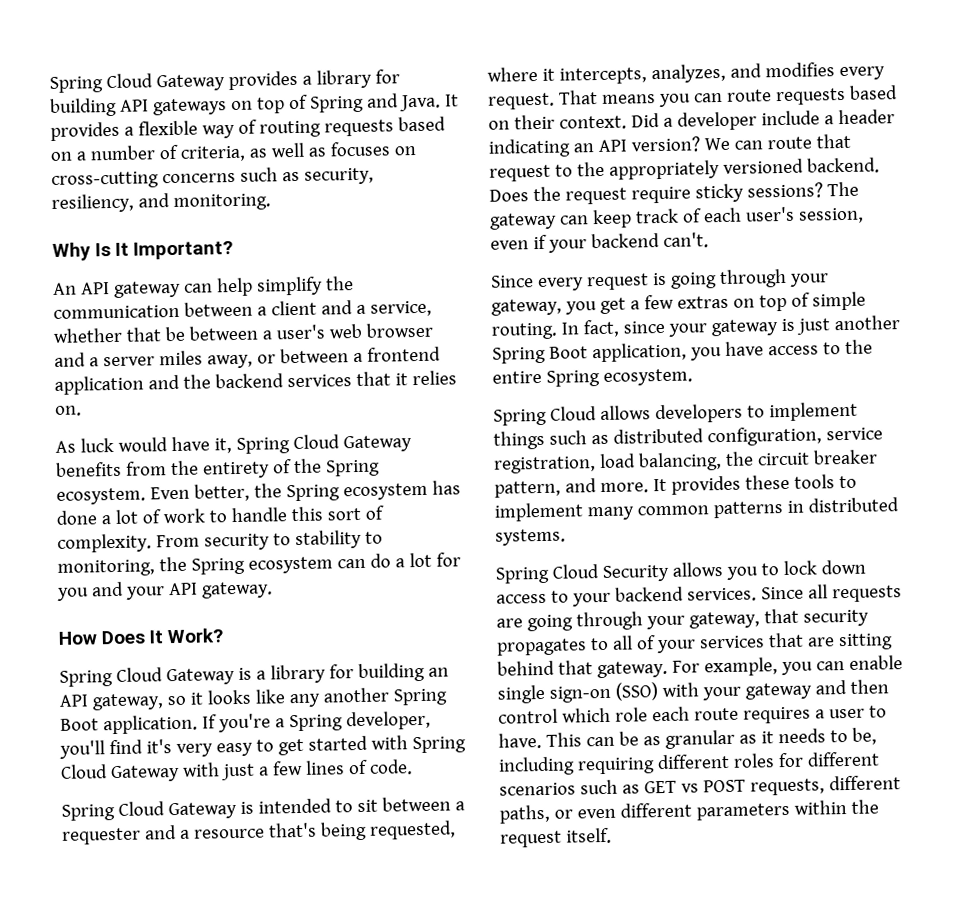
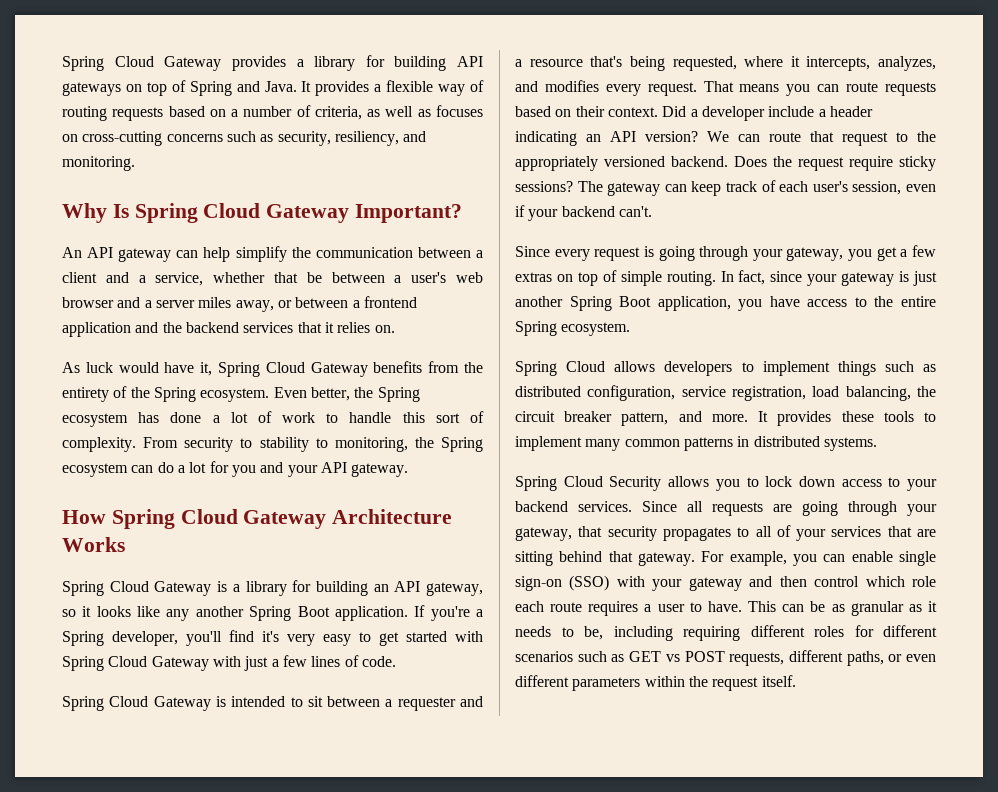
- Why Is It Important?
+ Why Is Spring Cloud Gateway Important?
- How Does It Work?
+ How Spring Cloud Gateway Architecture Works

